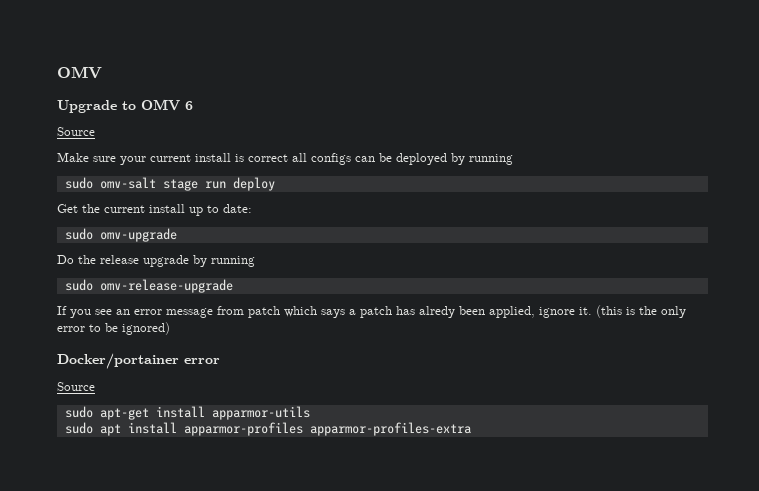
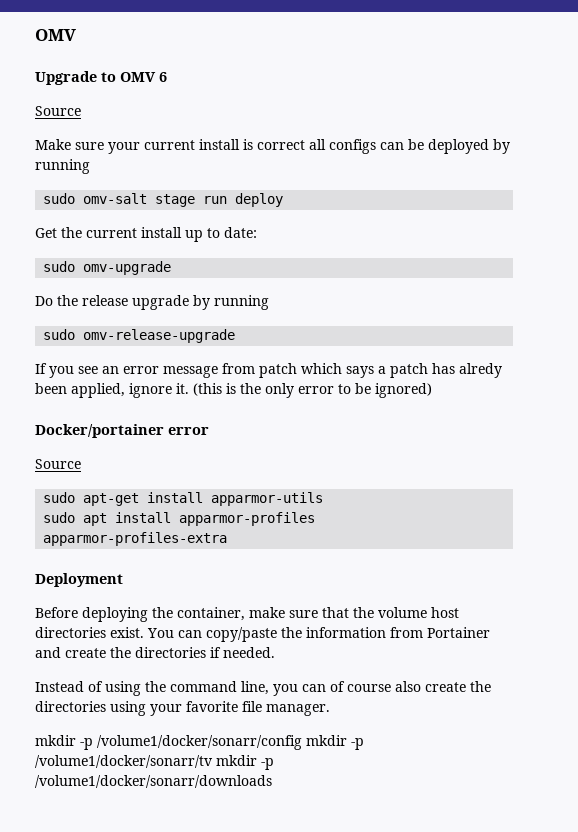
+ Deployment
+ Before deploying the container, make sure that the volume host directories exist. You can copy/paste the information from Portainer and create the directories if needed.
+ Instead of using the command line, you can of course also create the directories using your favorite file manager.
+ mkdir -p /volume1/docker/sonarr/config mkdir -p /volume1/docker/sonarr/tv mkdir -p /volume1/docker/sonarr/downloads

